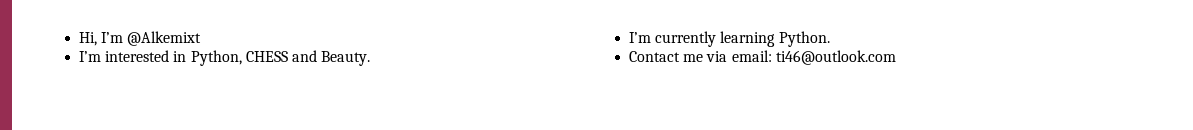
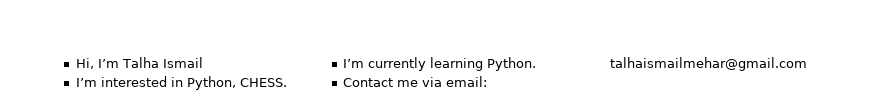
- Hi, I’m @Alkemixt
+ Hi, I’m Talha Ismail
- I’m interested in Python, CHESS and Beauty.
+ I’m interested in Python, CHESS.
- Contact me via email: ti46@outlook.com
+ Contact me via email: talhaismailmehar@gmail.com

